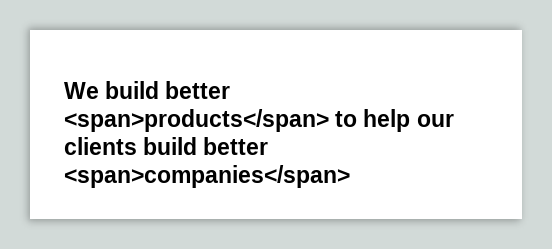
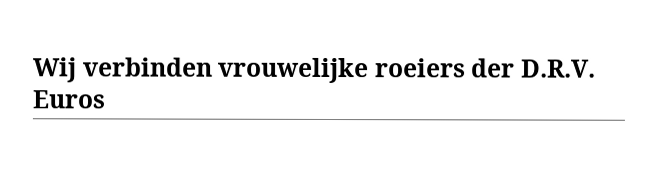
- We build better <span>products</span> to help our clients build better <span>companies</span>
+ Wij verbinden vrouwelijke roeiers der D.R.V. Euros

